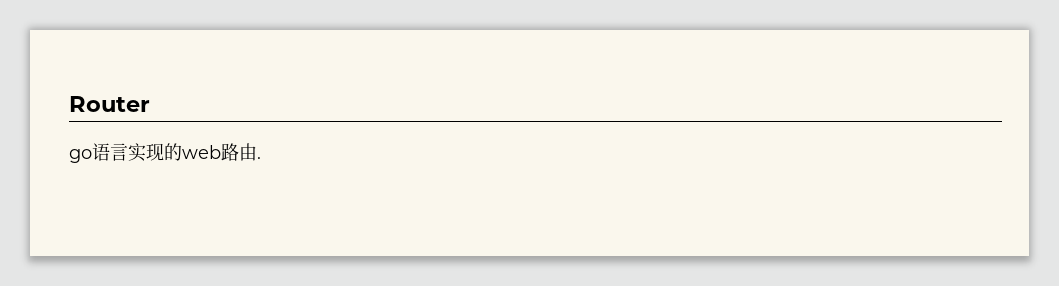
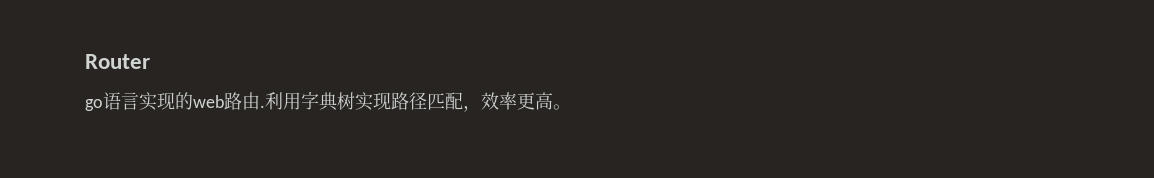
+ 利用字典树实现路径匹配，效率更高。

